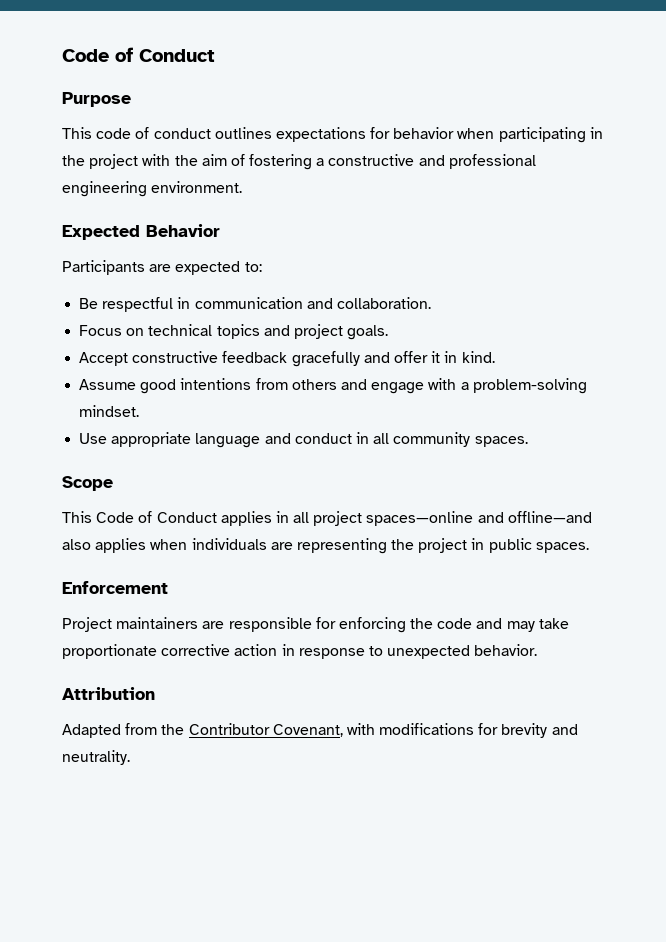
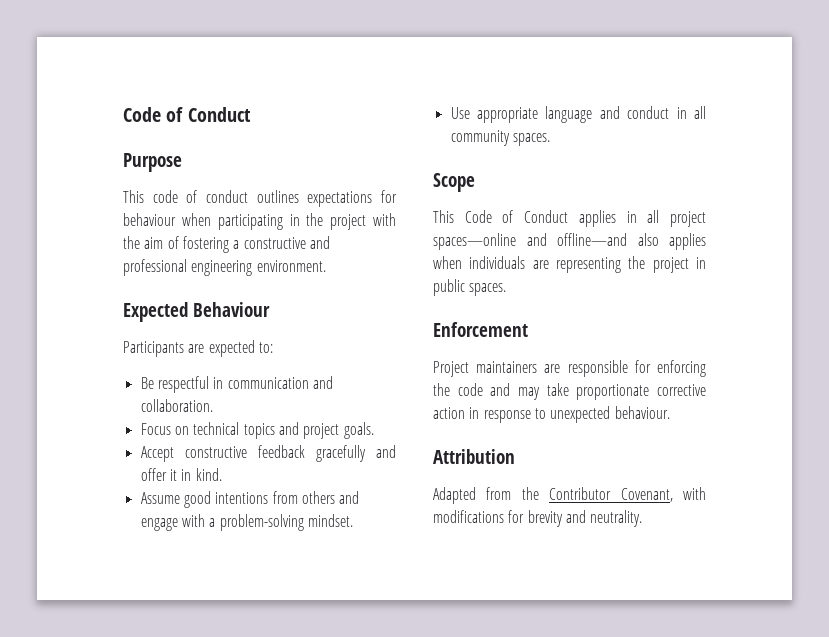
- This code of conduct outlines expectations for behavior when participating in the project with the aim of fostering a constructive and professional engineering environment.
+ This code of conduct outlines expectations for behaviour when participating in the project with the aim of fostering a constructive and professional engineering environment.
- Expected Behavior
+ Expected Behaviour
- Project maintainers are responsible for enforcing the code and may take proportionate corrective action in response to unexpected behavior.
+ Project maintainers are responsible for enforcing the code and may take proportionate corrective action in response to unexpected behaviour.

